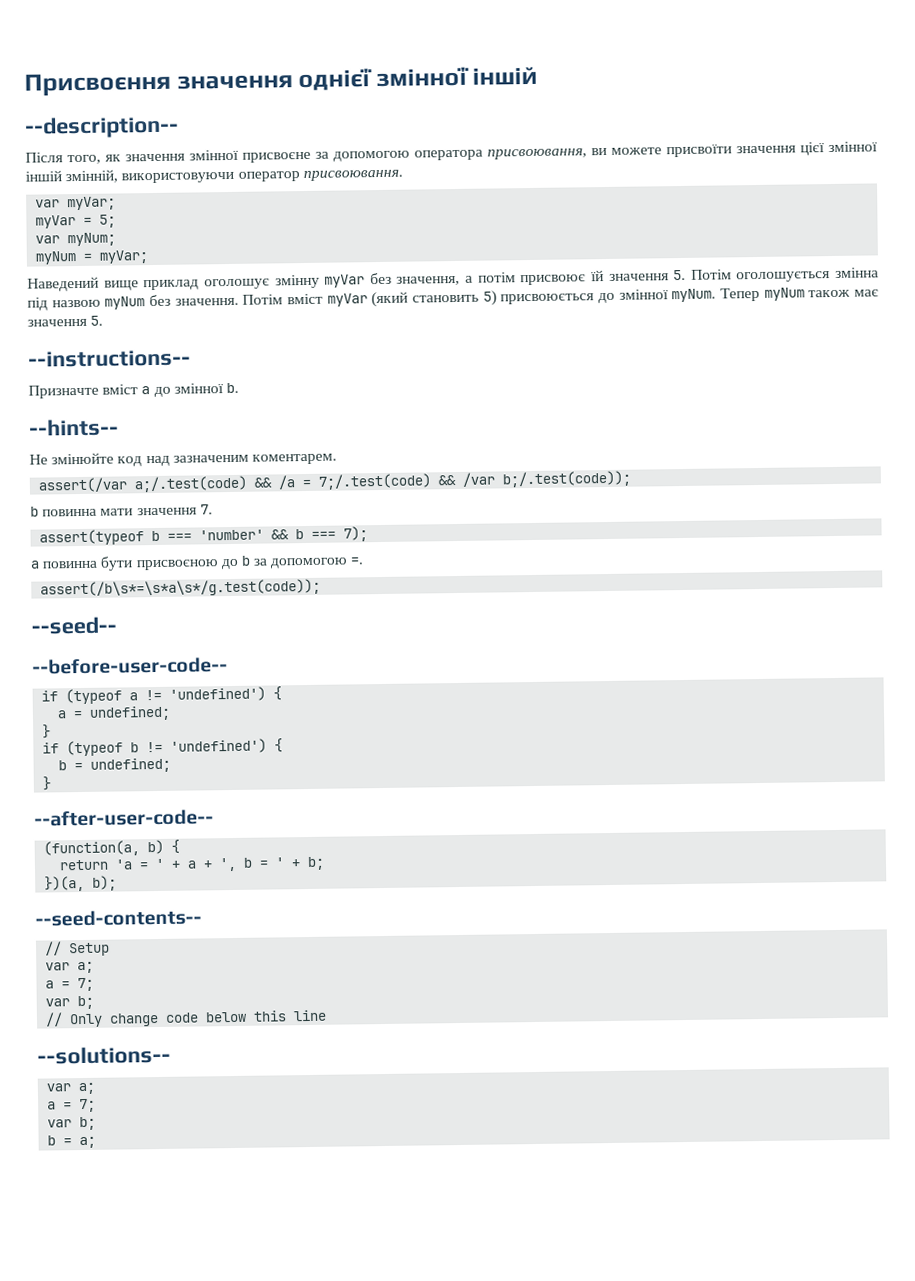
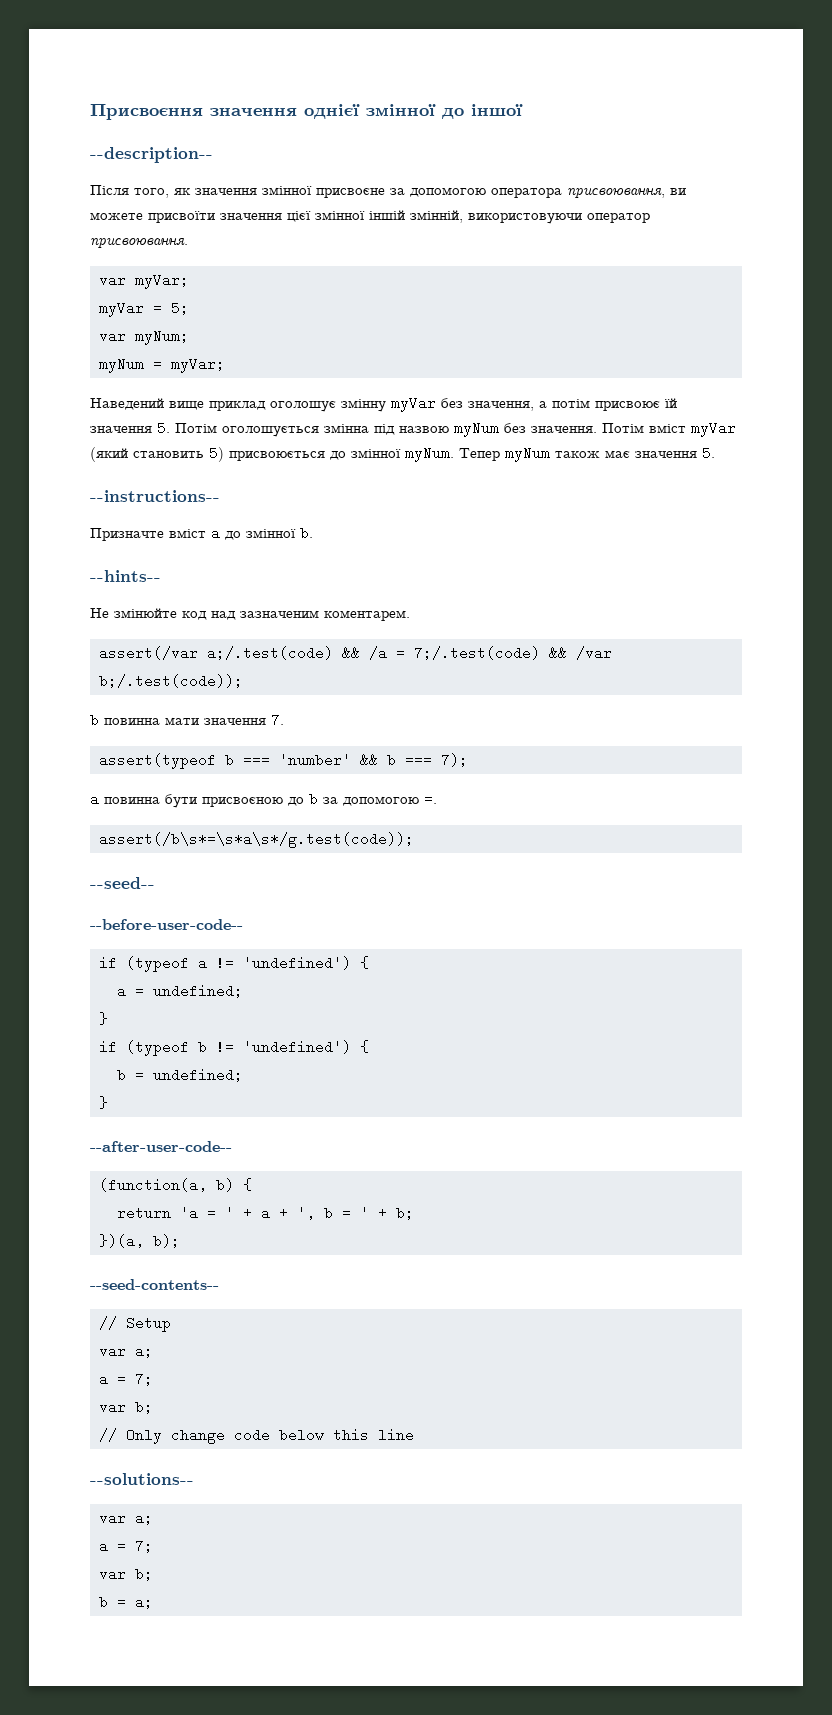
- Присвоєння значення однієї змінної іншій
+ Присвоєння значення однієї змінної до іншої

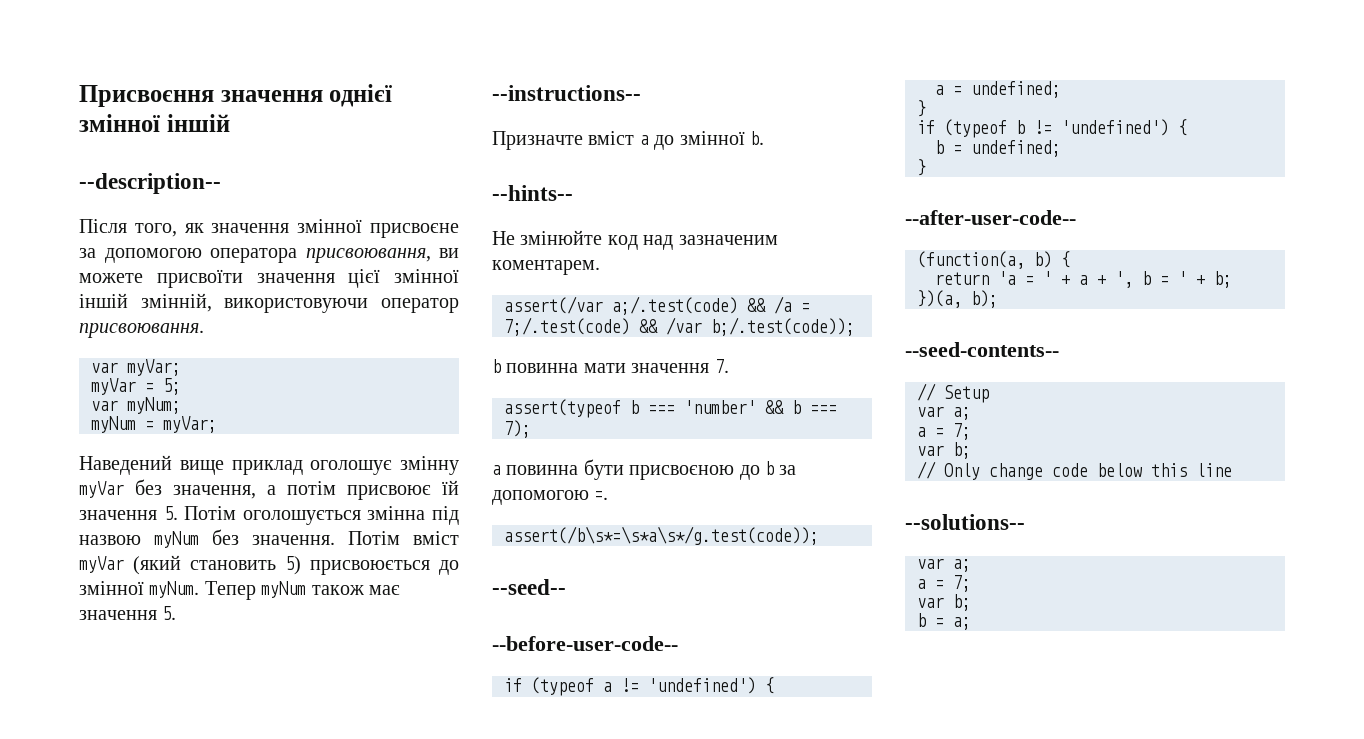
- Присвоєння значення однієї змінної до іншої
+ Присвоєння значення однієї змінної іншій

